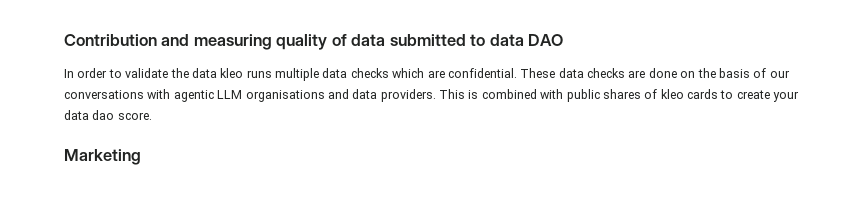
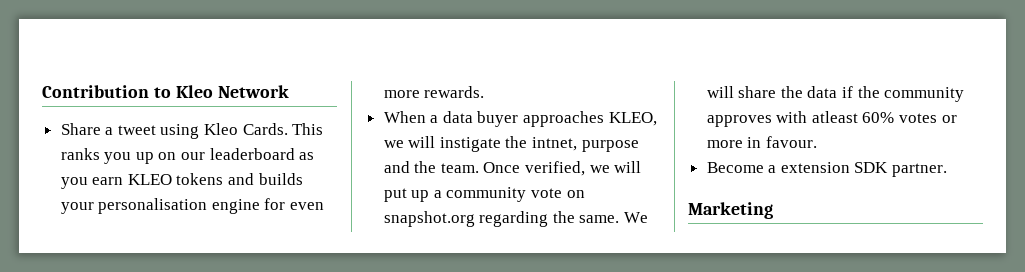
- Contribution and measuring quality of data submitted to data DAO
- In order to validate the data kleo runs multiple data checks which are confidential. These data checks are done on the basis of our conversations with agentic LLM organisations and data providers. This is combined with public shares of kleo cards to create your data dao score.
+ Contribution to Kleo Network
+ Share a tweet using Kleo Cards. This ranks you up on our leaderboard as you earn KLEO tokens and builds your personalisation engine for even more rewards.
+ When a data buyer approaches KLEO, we will instigate the intnet, purpose and the team. Once verified, we will put up a community vote on snapshot.org regarding the same. We will share the data if the community approves with atleast 60% votes or more in favour.
+ Become a extension SDK partner.

